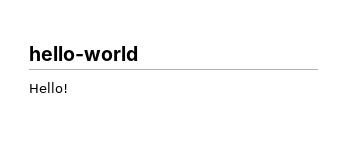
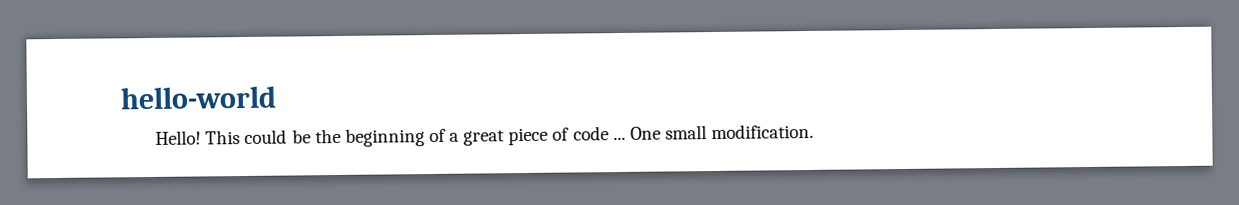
+ This could be the beginning of a great piece of code ... One small modification.

